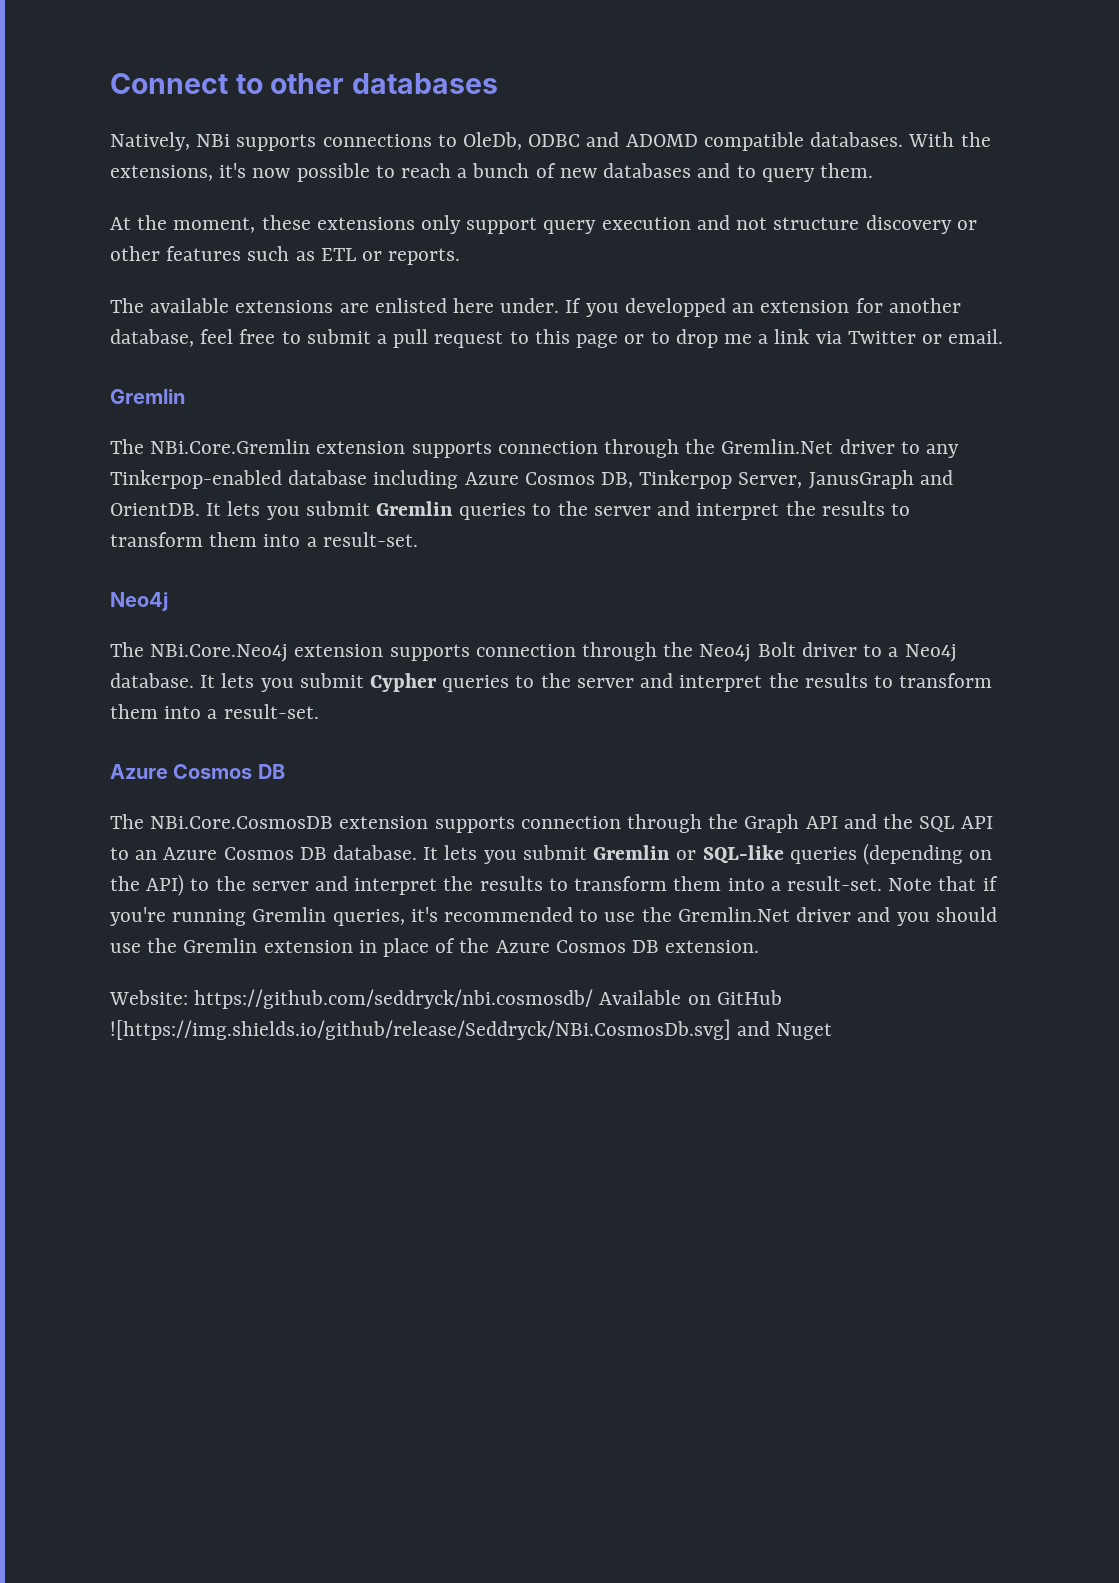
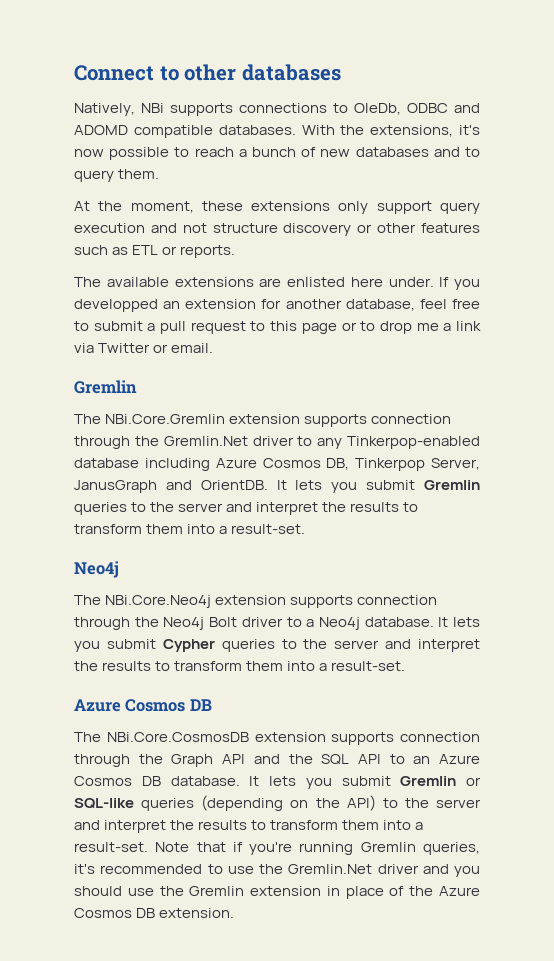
- Website: https://github.com/seddryck/nbi.cosmosdb/ Available on GitHub ![https://img.shields.io/github/release/Seddryck/NBi.CosmosDb.svg] and Nuget

